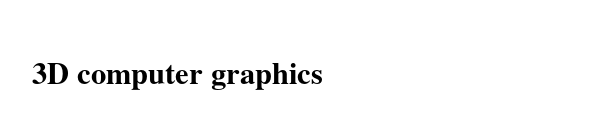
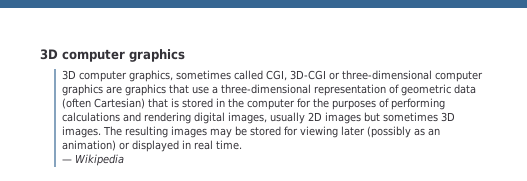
+ 3D computer graphics, sometimes called CGI, 3D-CGI or three-dimensional computer graphics are graphics that use a three-dimensional representation of geometric data (often Cartesian) that is stored in the computer for the purposes of performing calculations and rendering digital images, usually 2D images but sometimes 3D images. The resulting images may be stored for viewing later (possibly as an animation) or displayed in real time.
+ — Wikipedia

